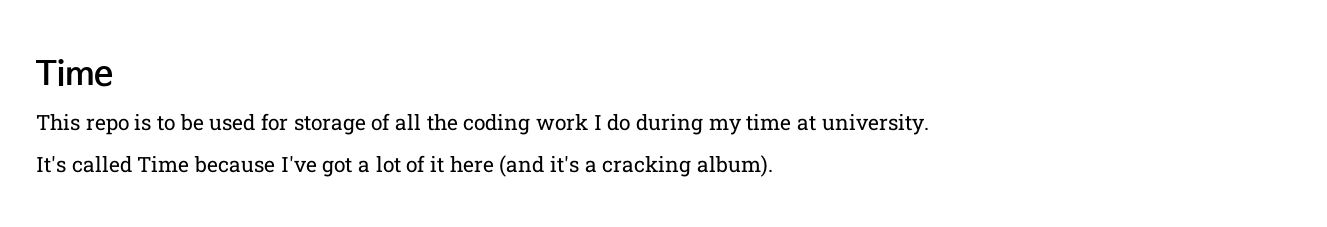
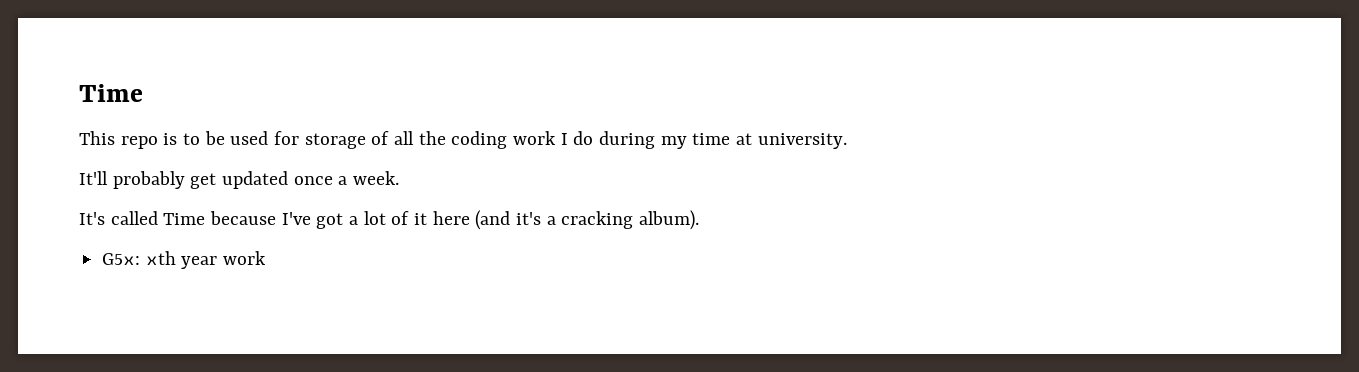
+ It'll probably get updated once a week.
+ G5x: xth year work

